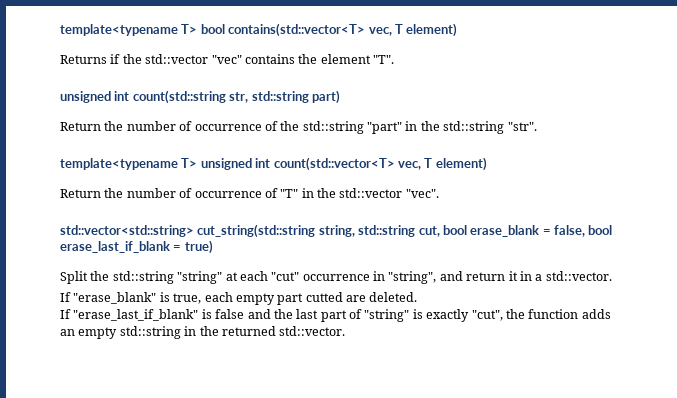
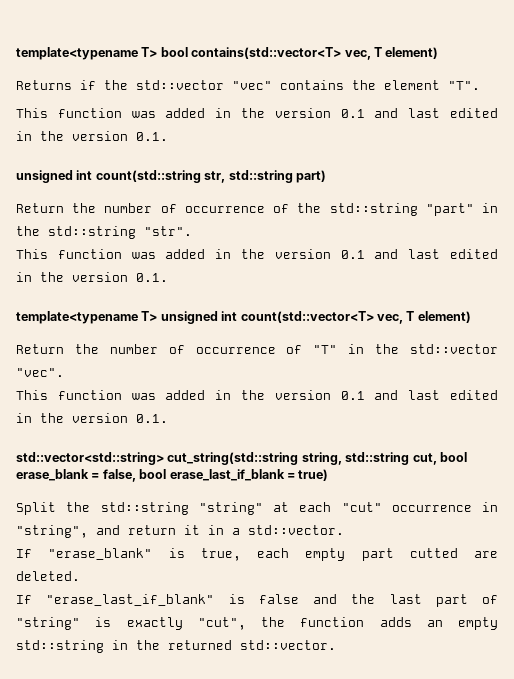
  Returns if the std::vector "vec" contains the element "T".
+ This function was added in the version 0.1 and last edited in the version 0.1.
  Return the number of occurrence of the std::string "part" in the std::string "str".
+ This function was added in the version 0.1 and last edited in the version 0.1.
  Return the number of occurrence of "T" in the std::vector "vec".
+ This function was added in the version 0.1 and last edited in the version 0.1.

